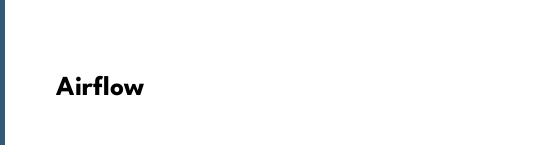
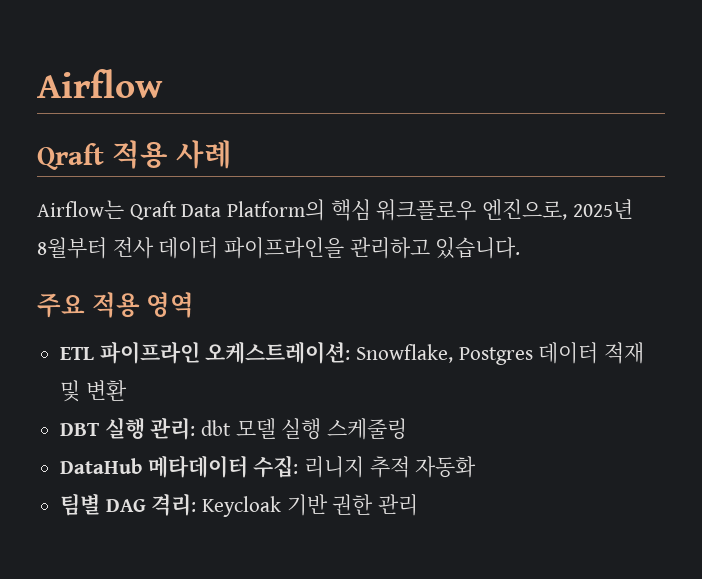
+ Qraft 적용 사례
+ Airflow는 Qraft Data Platform의 핵심 워크플로우 엔진으로, 2025년 8월부터 전사 데이터 파이프라인을 관리하고 있습니다.
+ 주요 적용 영역
+ ETL 파이프라인 오케스트레이션: Snowflake, Postgres 데이터 적재 및 변환
+ DBT 실행 관리: dbt 모델 실행 스케줄링
+ DataHub 메타데이터 수집: 리니지 추적 자동화
+ 팀별 DAG 격리: Keycloak 기반 권한 관리

